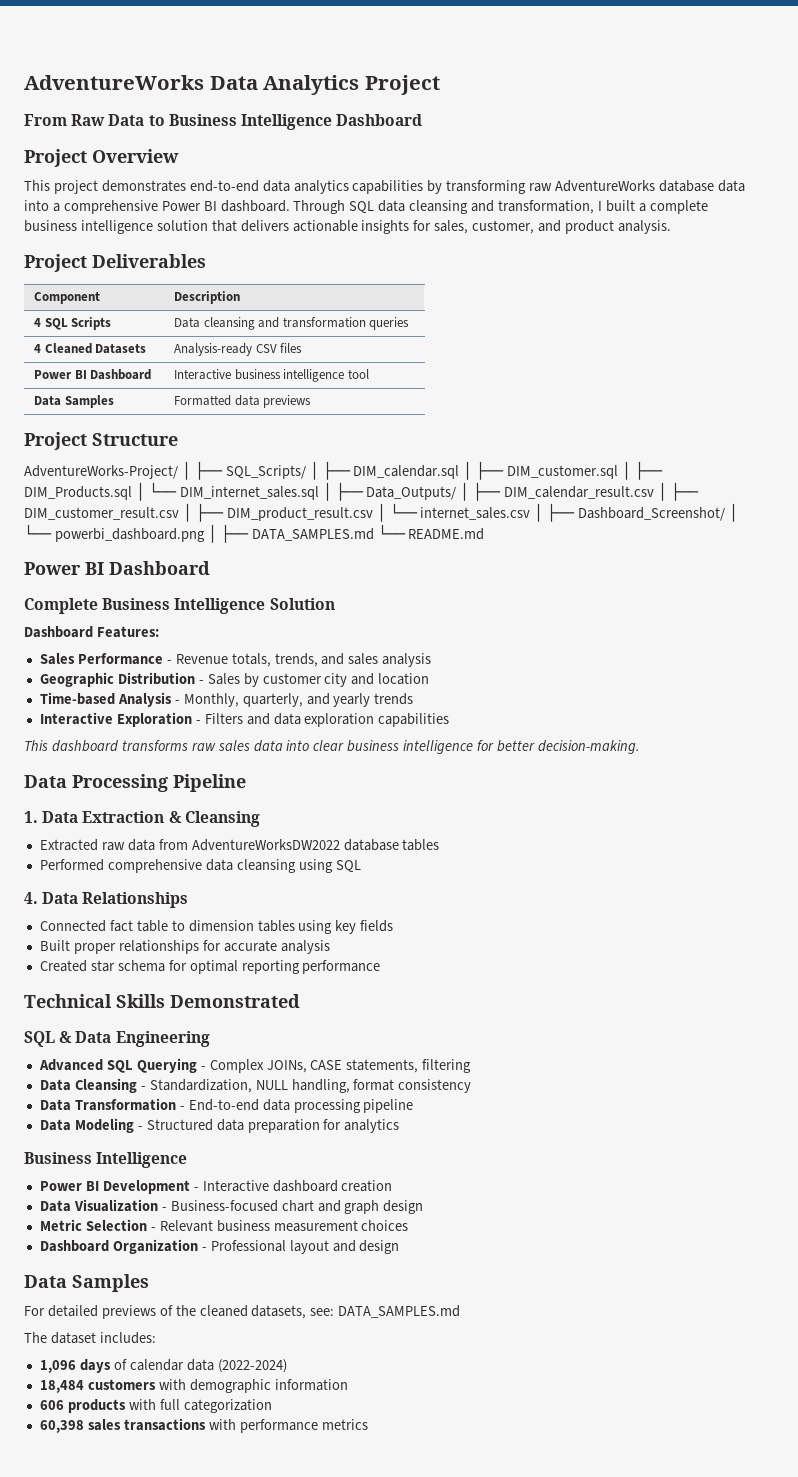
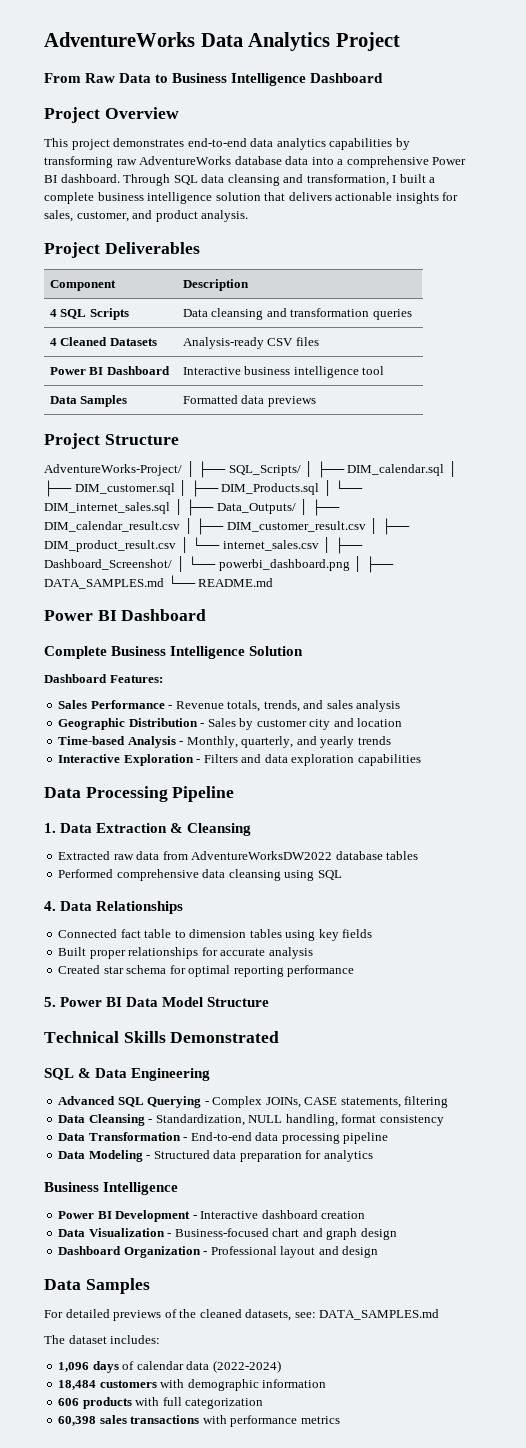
- This dashboard transforms raw sales data into clear business intelligence for better decision-making.
+ 5. Power BI Data Model Structure
- Metric Selection - Relevant business measurement choices

